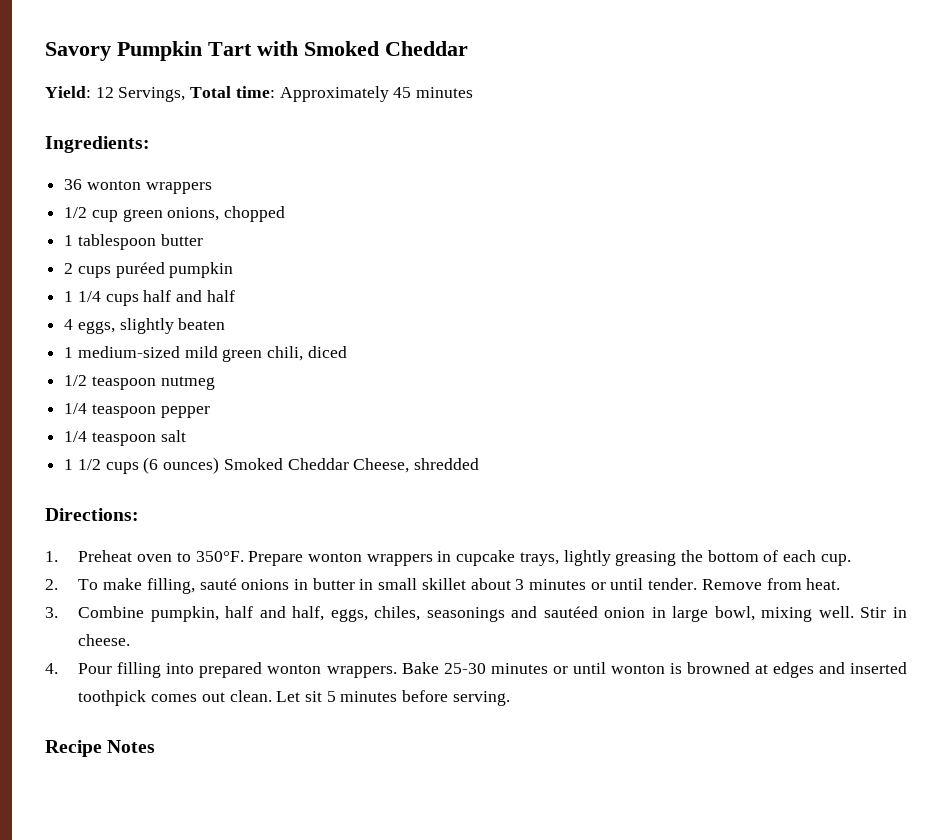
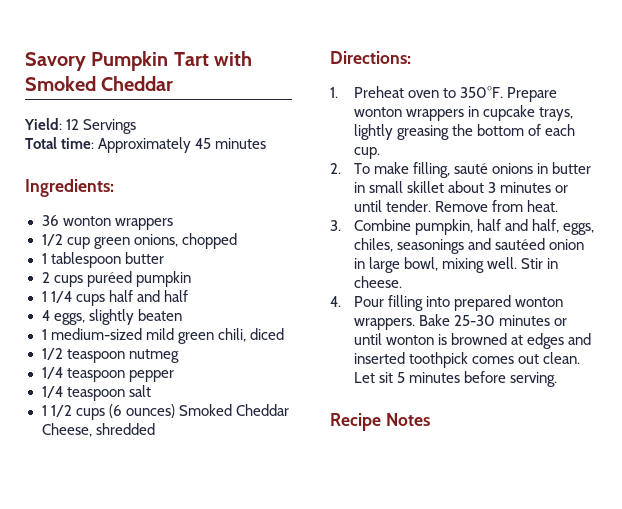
- Yield: 12 Servings, Total time: Approximately 45 minutes
+ Yield: 12 Servings
+ Total time: Approximately 45 minutes

